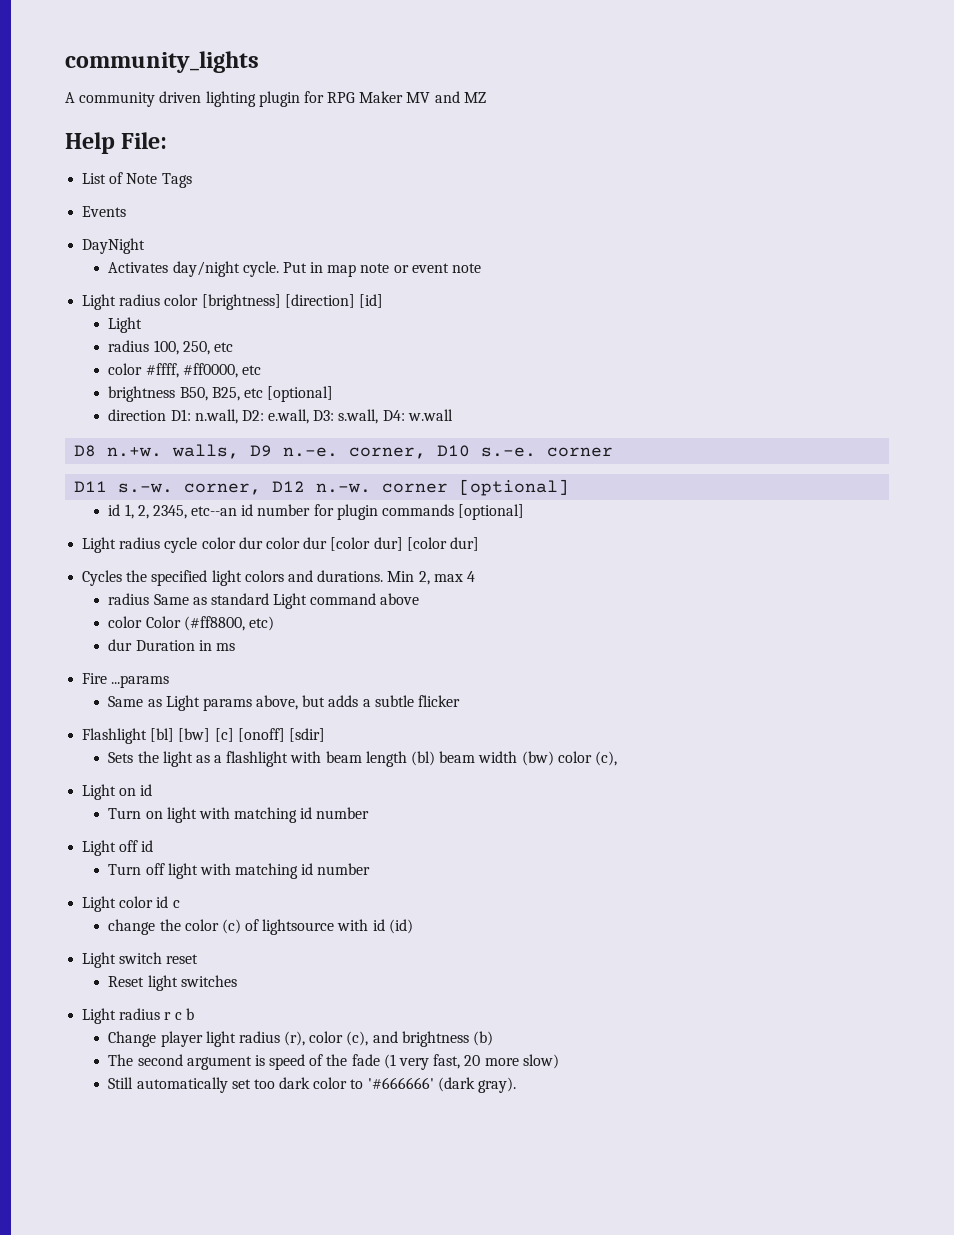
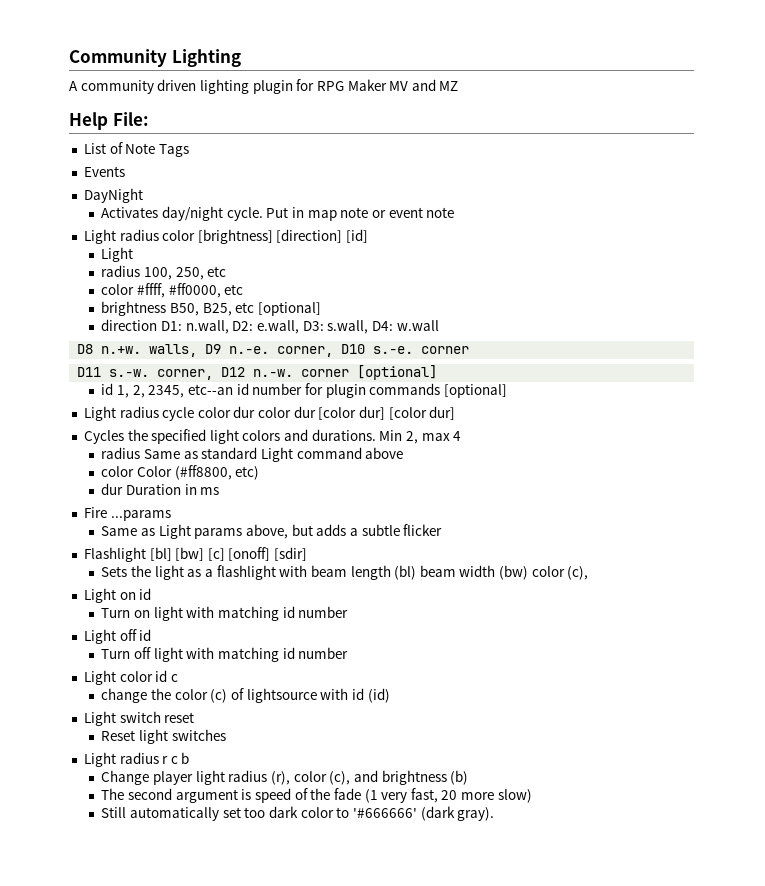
- community_lights
+ Community Lighting

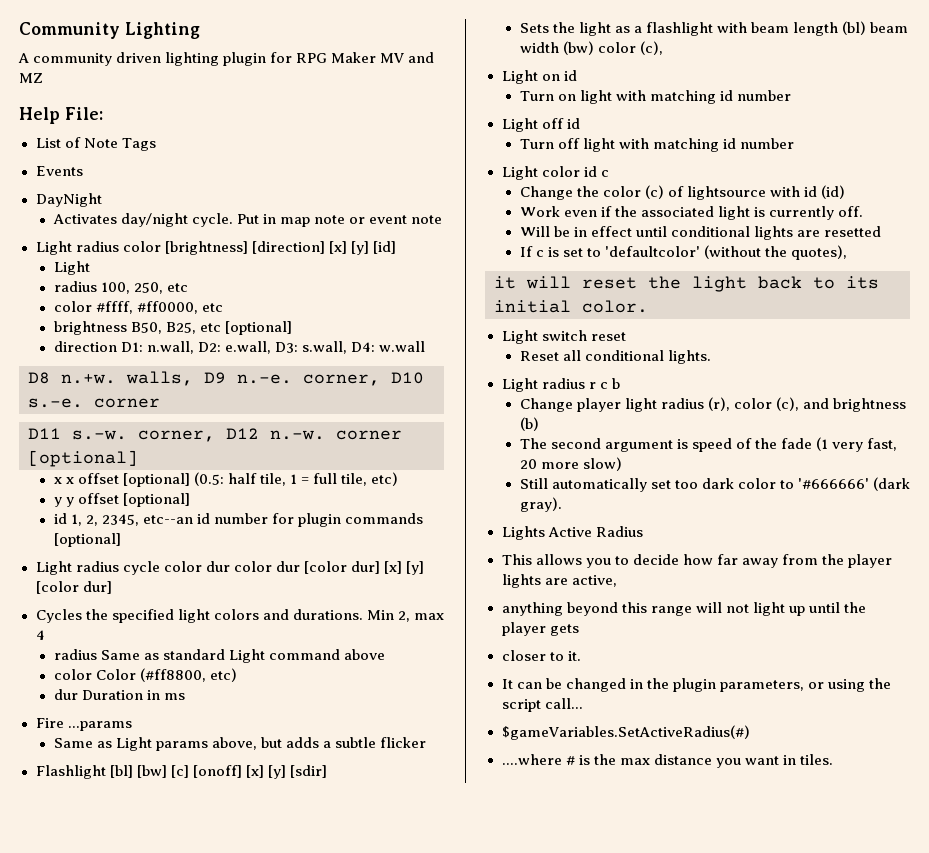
- Light radius color [brightness] [direction] [id]
+ Light radius color [brightness] [direction] [x] [y] [id]
+ x x offset [optional] (0.5: half tile, 1 = full tile, etc)
+ y y offset [optional]
- Light radius cycle color dur color dur [color dur] [color dur]
+ Light radius cycle color dur color dur [color dur] [x] [y] [color dur]
- Flashlight [bl] [bw] [c] [onoff] [sdir]
+ Flashlight [bl] [bw] [c] [onoff] [x] [y] [sdir]
- change the color (c) of lightsource with id (id)
+ Change the color (c) of lightsource with id (id)
+ Work even if the associated light is currently off.
+ Will be in effect until conditional lights are resetted
+ If c is set to 'defaultcolor' (without the quotes),
+ it will reset the light back to its initial color.
- Reset light switches
+ Reset all conditional lights.
+ Lights Active Radius
+ This allows you to decide how far away from the player lights are active,
+ anything beyond this range will not light up until the player gets
+ closer to it.
+ It can be changed in the plugin parameters, or using the script call...
+ $gameVariables.SetActiveRadius(#)
+ ....where # is the max distance you want in tiles.

